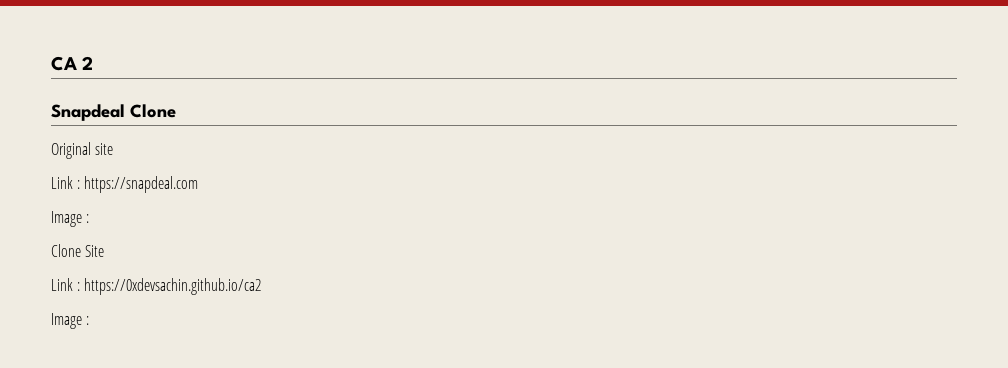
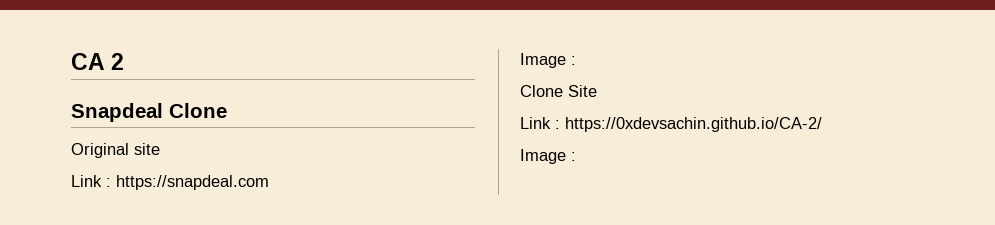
- Link : https://0xdevsachin.github.io/ca2
+ Link : https://0xdevsachin.github.io/CA-2/

